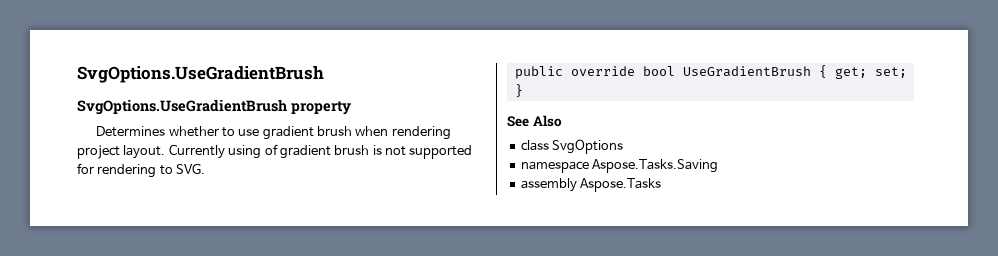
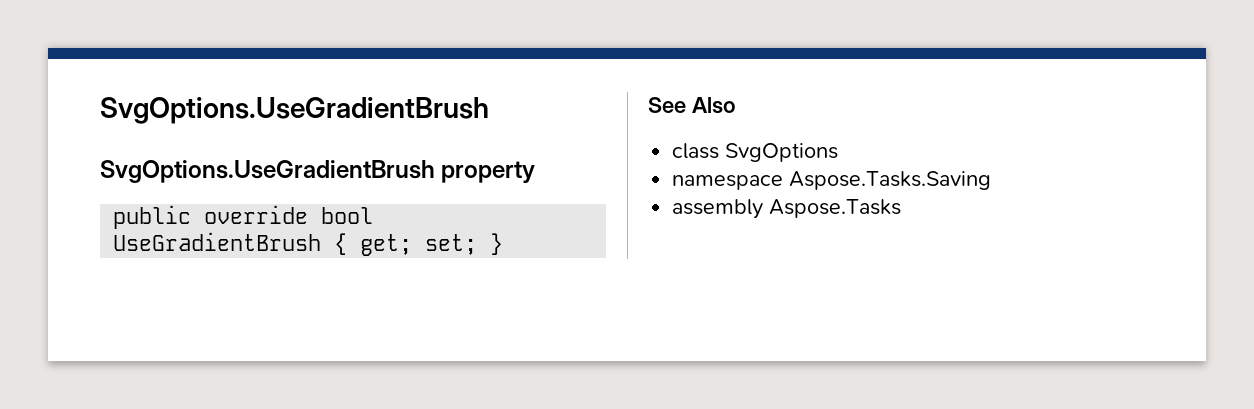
- Determines whether to use gradient brush when rendering project layout. Currently using of gradient brush is not supported for rendering to SVG.

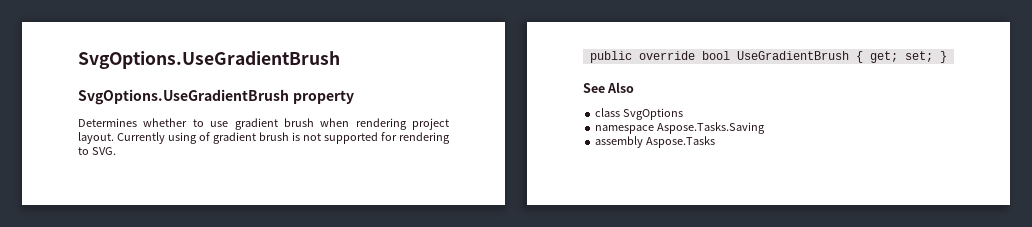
+ Determines whether to use gradient brush when rendering project layout. Currently using of gradient brush is not supported for rendering to SVG.

